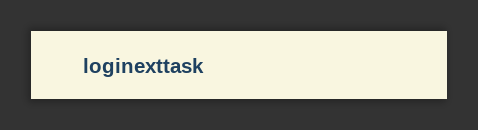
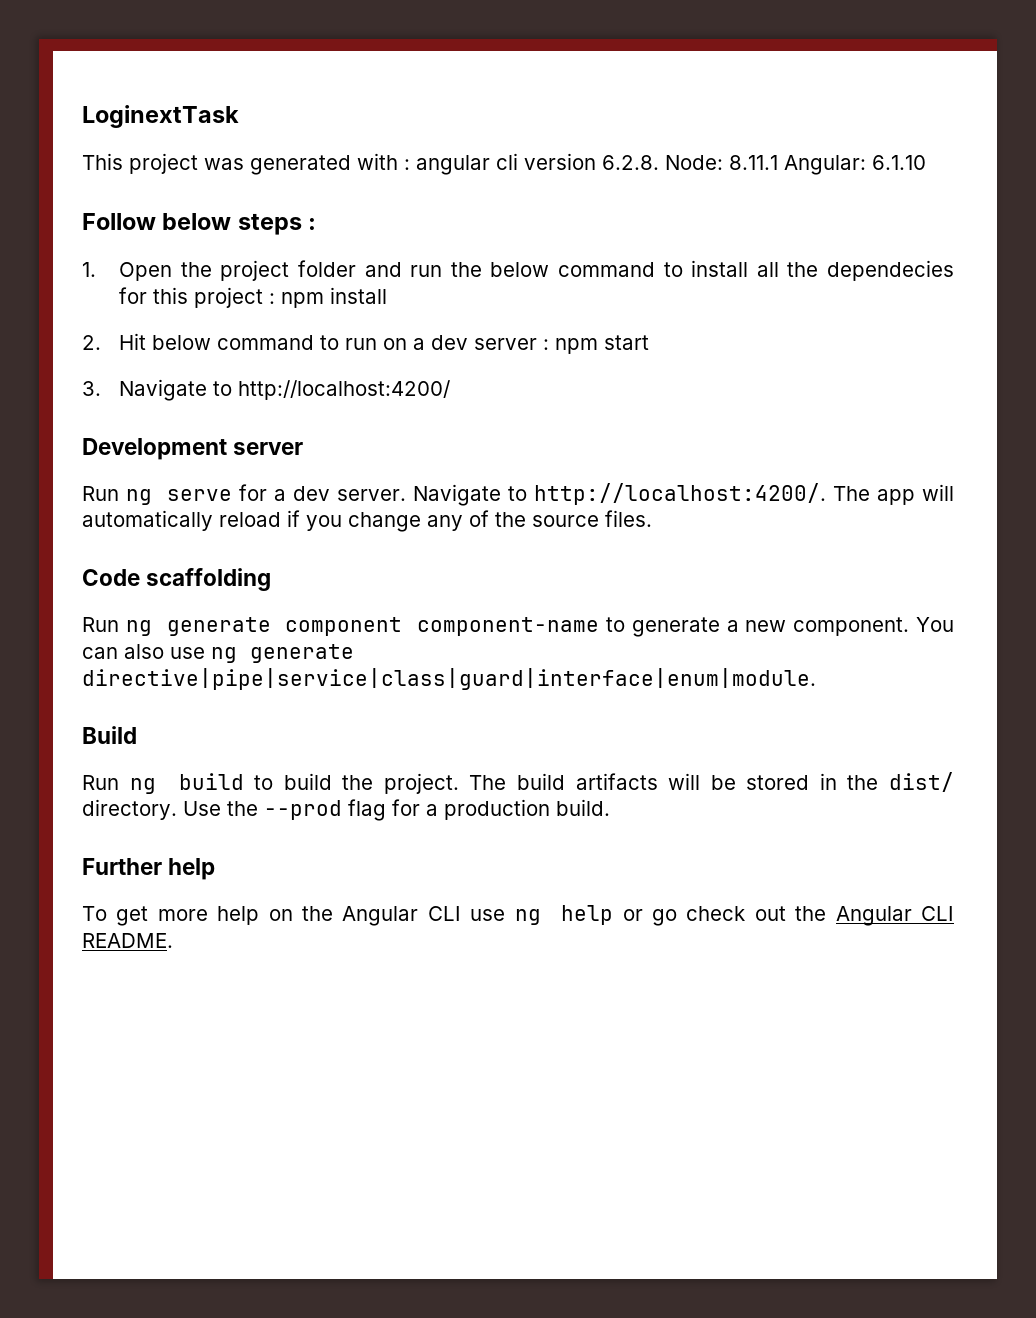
- loginexttask
+ LoginextTask
+ This project was generated with : angular cli version 6.2.8. Node: 8.11.1 Angular: 6.1.10
+ Follow below steps :
+ 1. Open the project folder and run the below command to install all the dependecies for this project : npm install
+ 2. Hit below command to run on a dev server : npm start
+ 3. Navigate to http://localhost:4200/
+ Development server
+ Run ng serve for a dev server. Navigate to http://localhost:4200/. The app will automatically reload if you change any of the source files.
+ Code scaffolding
+ Run ng generate component component-name to generate a new component. You can also use ng generate directive|pipe|service|class|guard|interface|enum|module.
+ Build
+ Run ng build to build the project. The build artifacts will be stored in the dist/ directory. Use the --prod flag for a production build.
+ Further help
+ To get more help on the Angular CLI use ng help or go check out the Angular CLI README.

